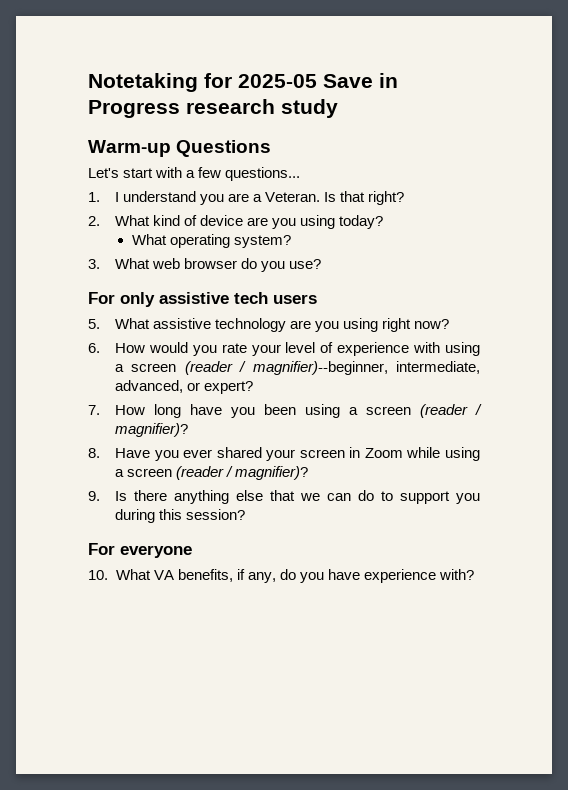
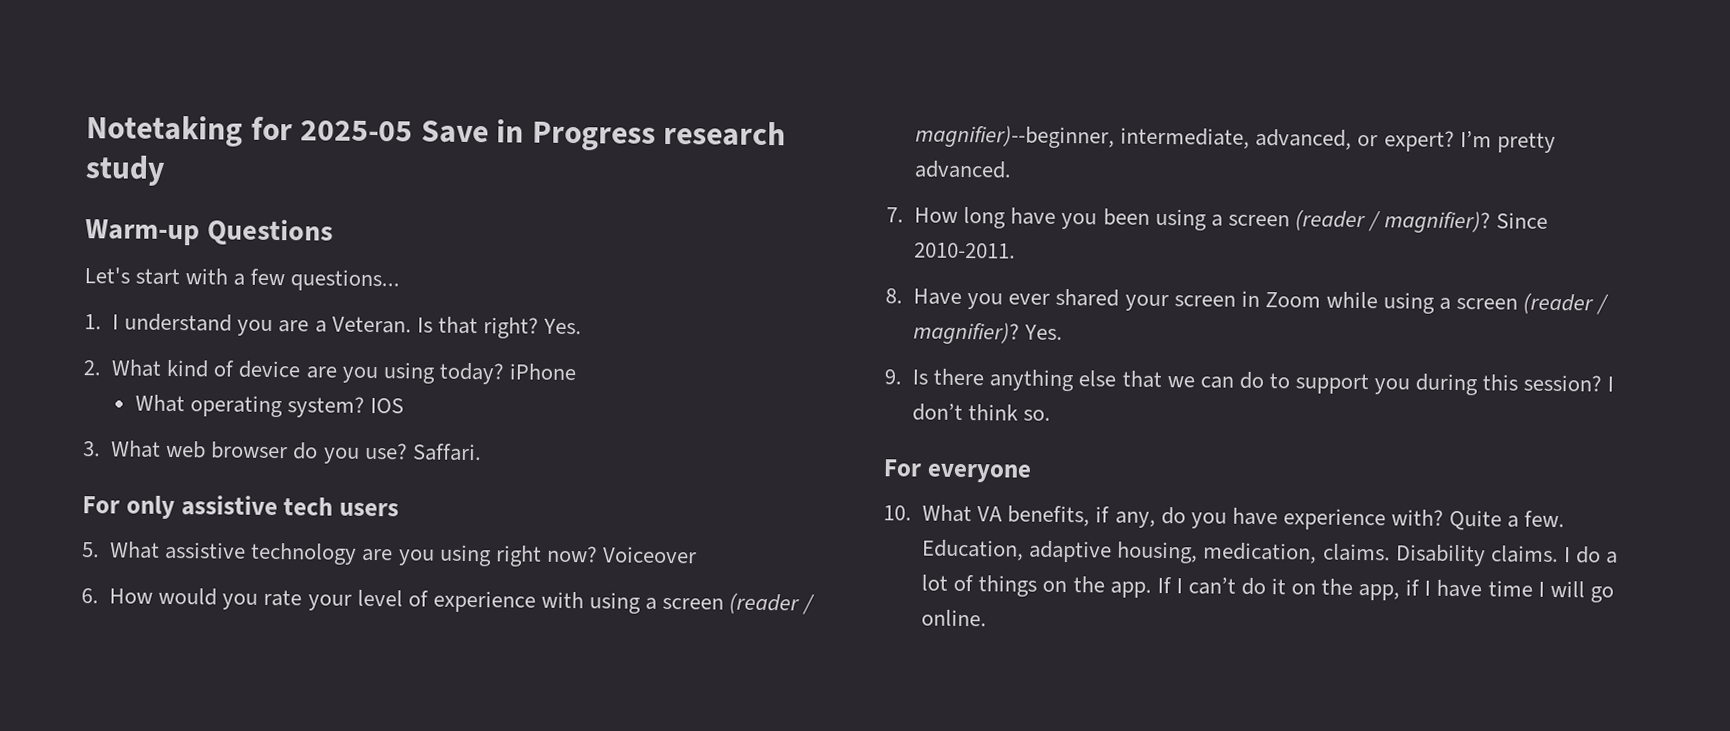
- Is that right?
+ Is that right? Yes.
- 2. What kind of device are you using today?
+ 2. What kind of device are you using today? iPhone
+ IOS
+ Saffari.
+ Voiceover
+ I’m pretty advanced.
+ Since 2010-2011.
- 8. Have you ever shared your screen in Zoom while using a screen (reader / magnifier)?
+ 8. Have you ever shared your screen in Zoom while using a screen (reader / magnifier)? Yes.
+ I don’t think so.
+ Quite a few. Education, adaptive housing, medication, claims. Disability claims. I do a lot of things on the app. If I can’t do it on the app, if I have time I will go online.

